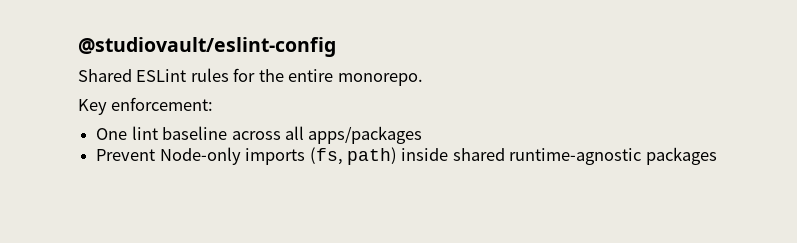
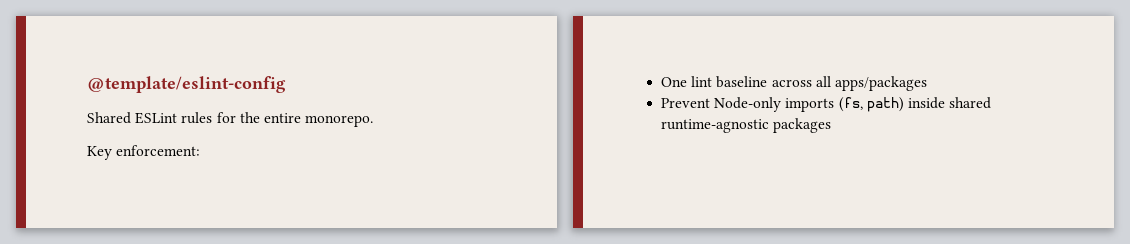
- @studiovault/eslint-config
+ @template/eslint-config

